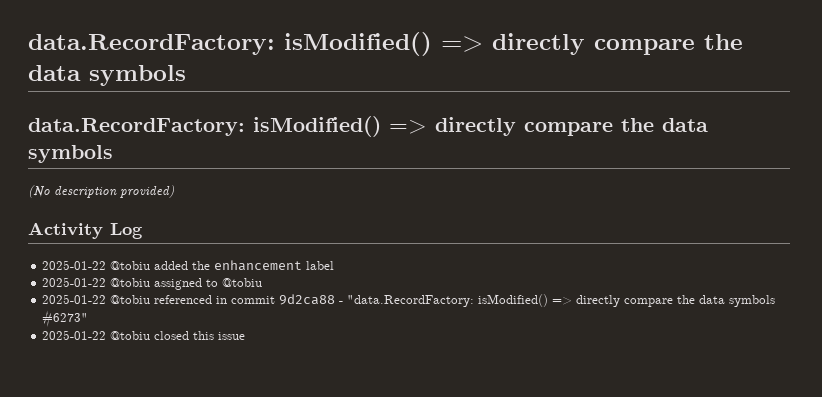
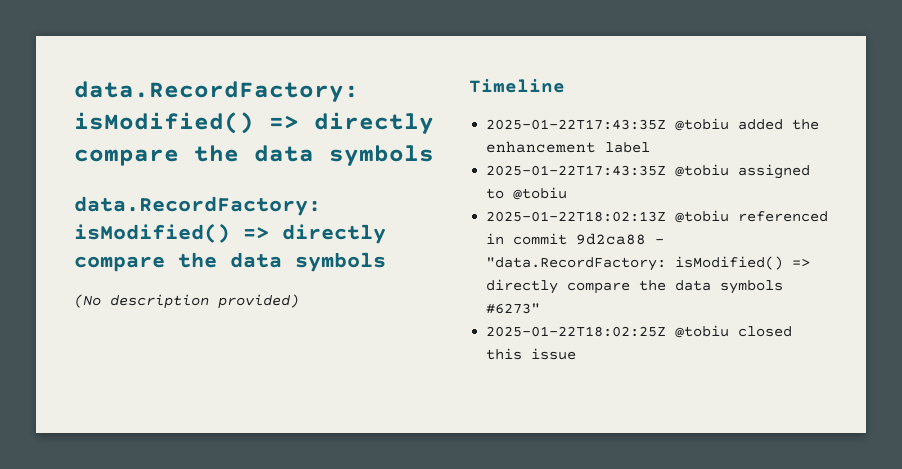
- Activity Log
- 2025-01-22 @tobiu added the enhancement label
+ Timeline
+ 2025-01-22T17:43:35Z @tobiu added the enhancement label
- 2025-01-22 @tobiu assigned to @tobiu
+ 2025-01-22T17:43:35Z @tobiu assigned to @tobiu
- 2025-01-22 @tobiu referenced in commit 9d2ca88 - "data.RecordFactory: isModified() => directly compare the data symbols #6273"
+ 2025-01-22T18:02:13Z @tobiu referenced in commit 9d2ca88 - "data.RecordFactory: isModified() => directly compare the data symbols #6273"
- 2025-01-22 @tobiu closed this issue
+ 2025-01-22T18:02:25Z @tobiu closed this issue

